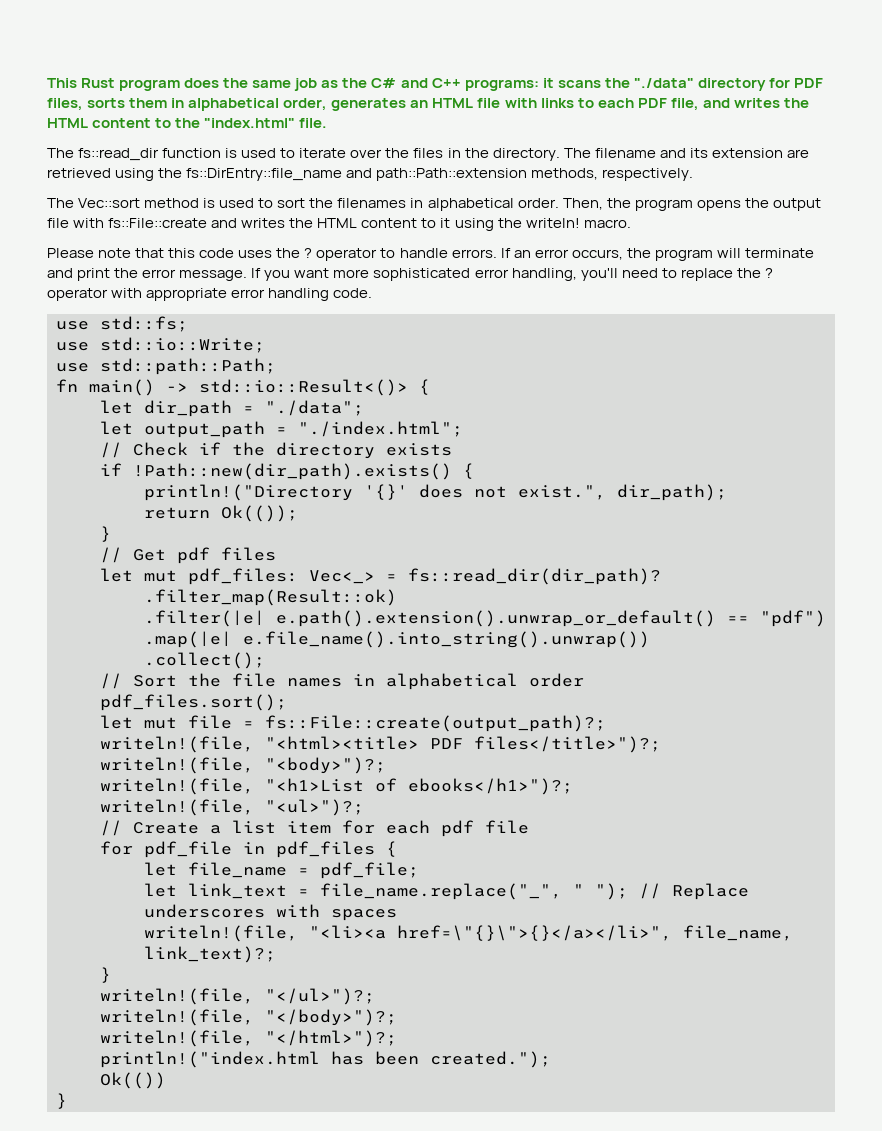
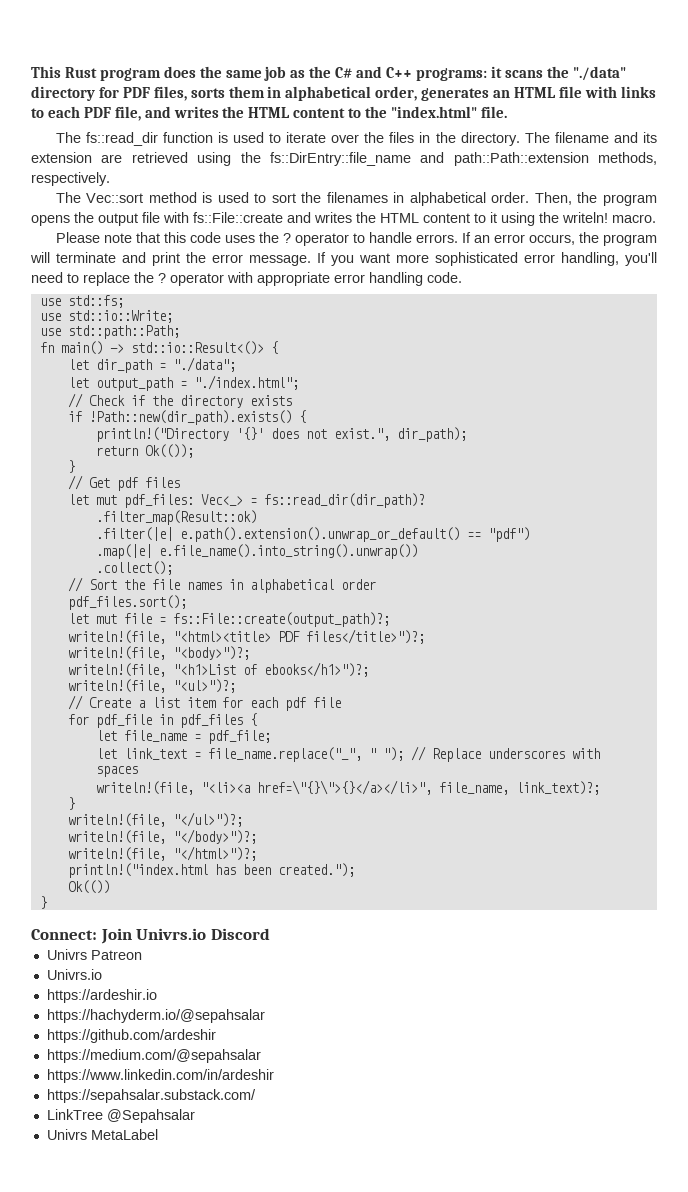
+ Connect: Join Univrs.io Discord
+ Univrs Patreon
+ Univrs.io
+ https://ardeshir.io
+ https://hachyderm.io/@sepahsalar
+ https://github.com/ardeshir
+ https://medium.com/@sepahsalar
+ https://www.linkedin.com/in/ardeshir
+ https://sepahsalar.substack.com/
+ LinkTree @Sepahsalar
+ Univrs MetaLabel

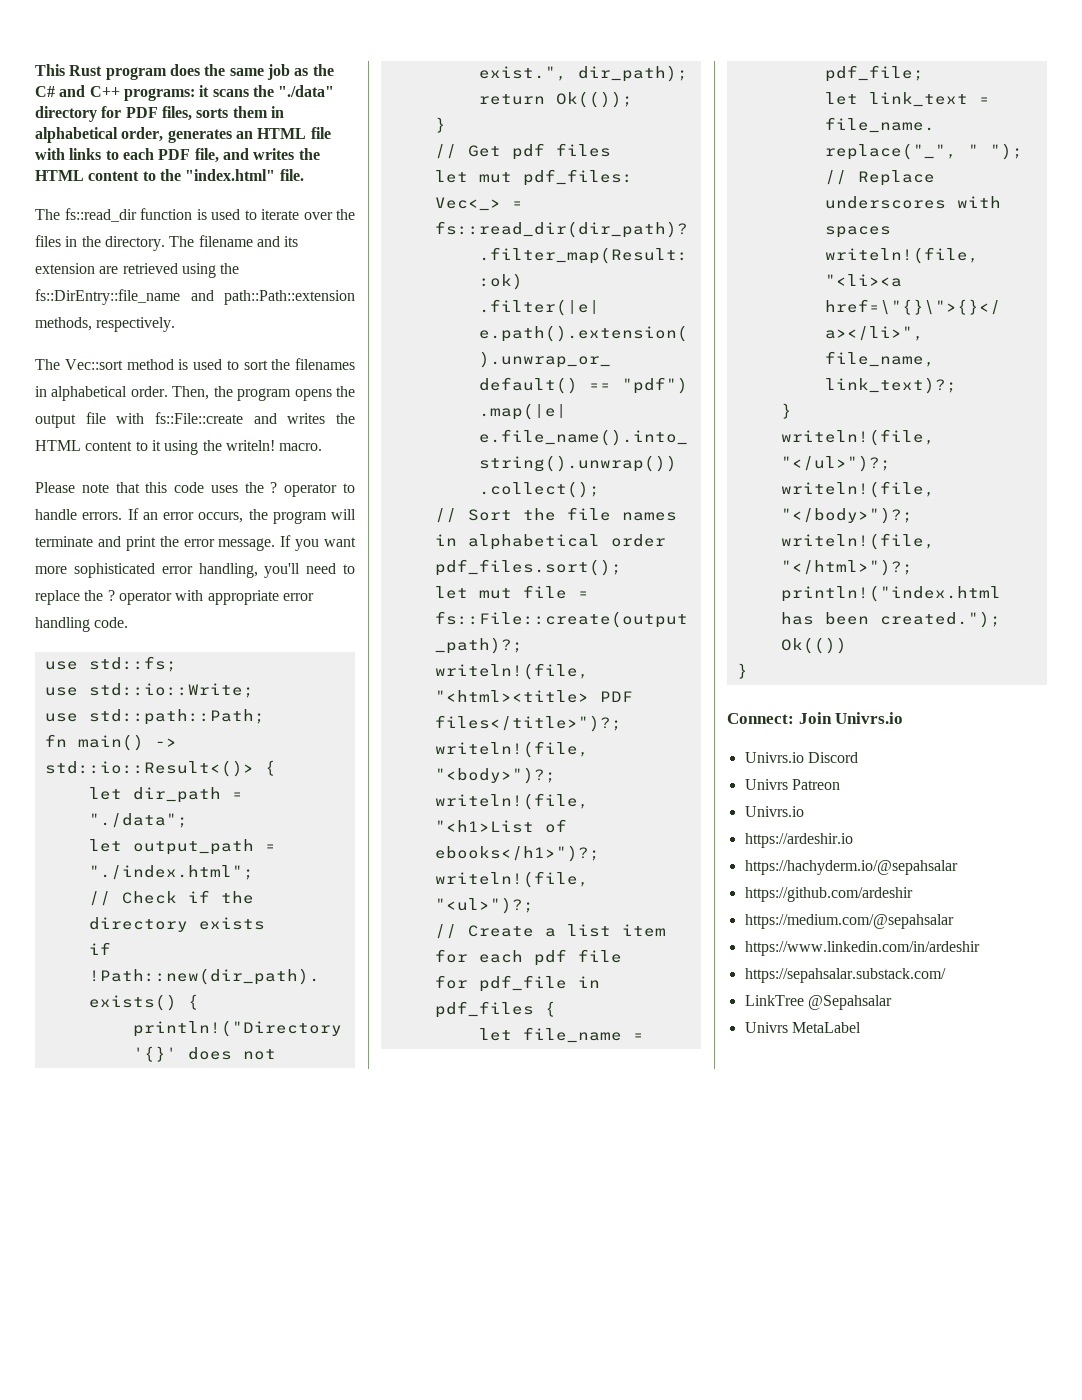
- Connect: Join Univrs.io Discord
+ Connect: Join Univrs.io
+ Univrs.io Discord

